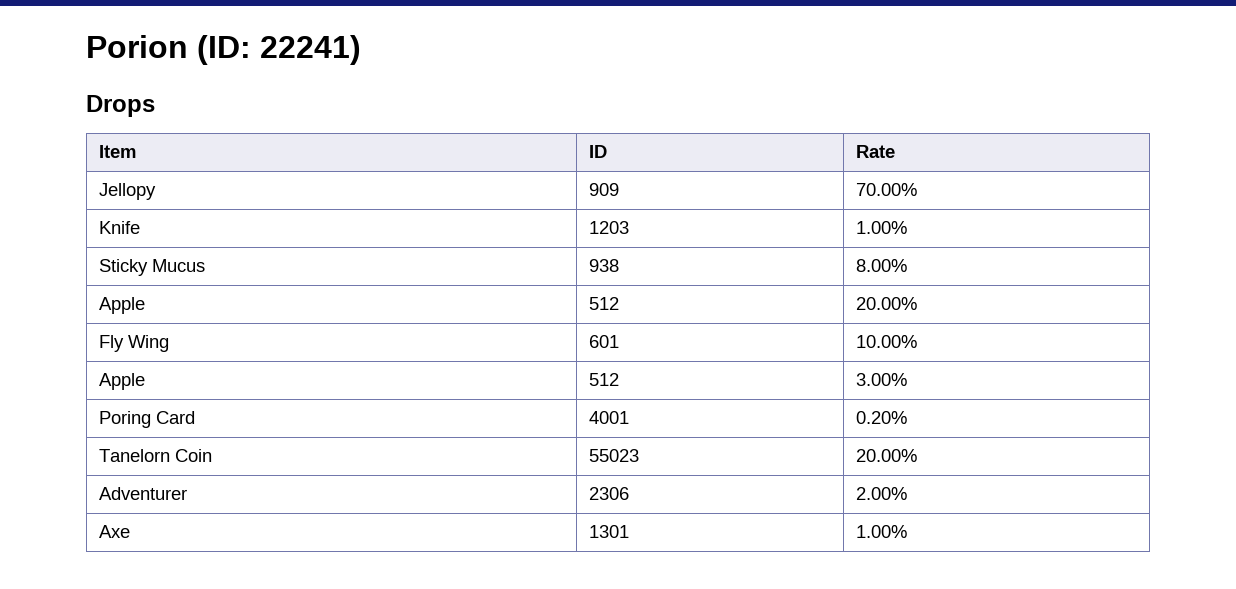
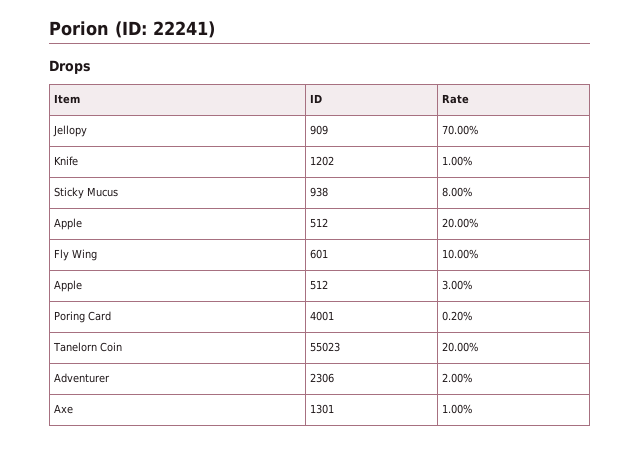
- Knife | 1203 | 1.00%
+ Knife | 1202 | 1.00%

